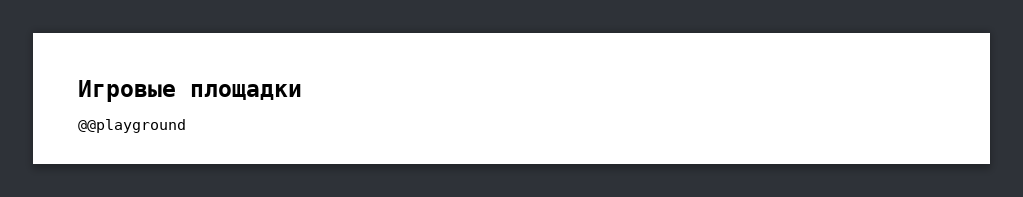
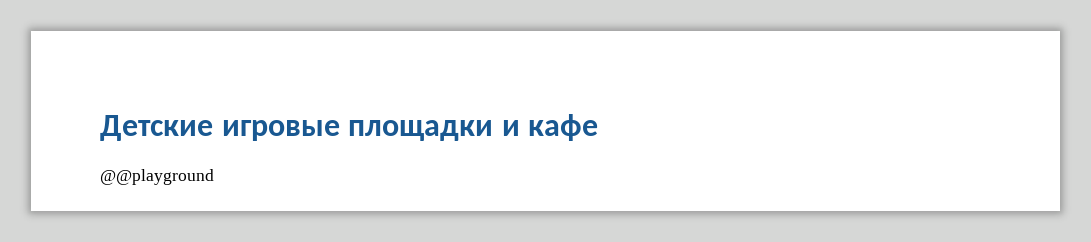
- Игровые площадки
+ Детские игровые площадки и кафе

